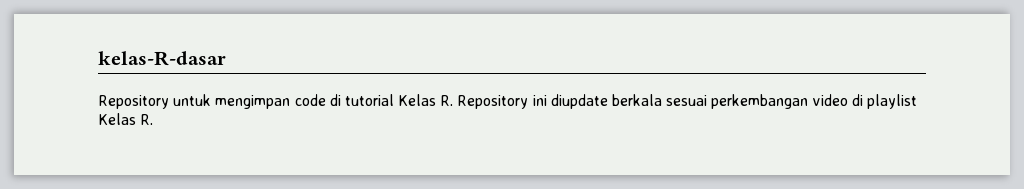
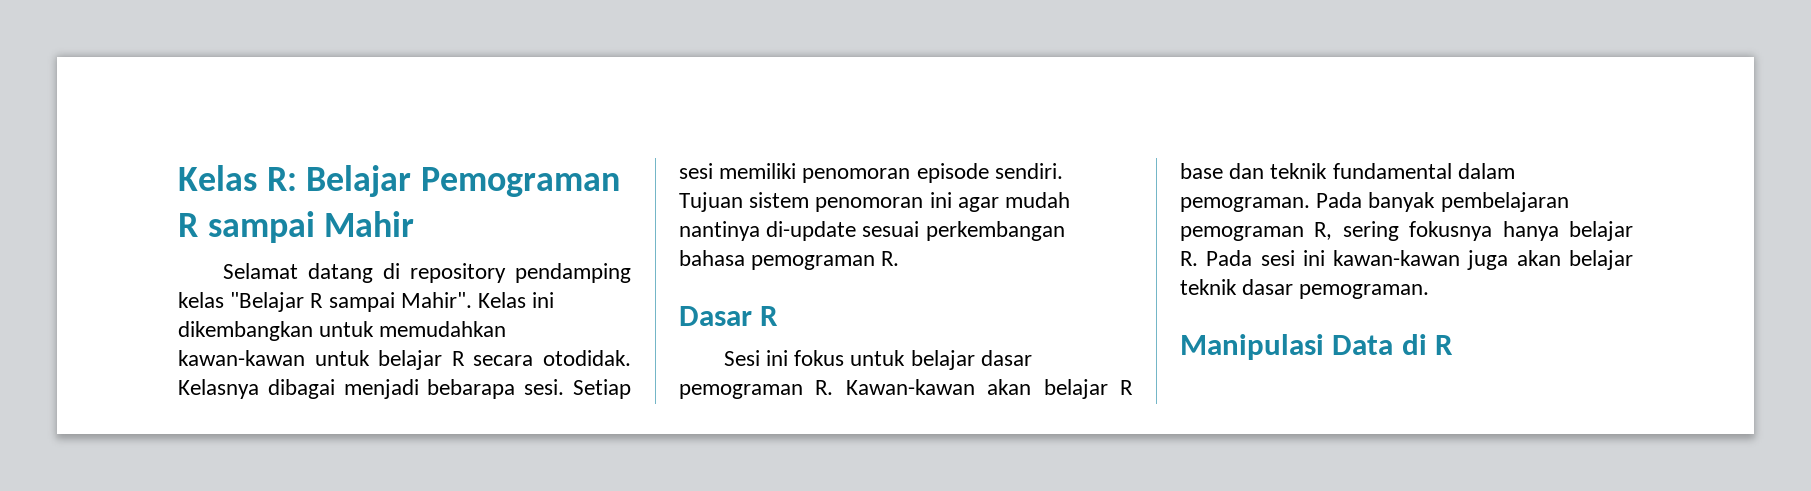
- kelas-R-dasar
- Repository untuk mengimpan code di tutorial Kelas R. Repository ini diupdate berkala sesuai perkembangan video di playlist Kelas R.
+ Kelas R: Belajar Pemograman R sampai Mahir
+ Selamat datang di repository pendamping kelas "Belajar R sampai Mahir". Kelas ini dikembangkan untuk memudahkan kawan-kawan untuk belajar R secara otodidak. Kelasnya dibagai menjadi bebarapa sesi. Setiap sesi memiliki penomoran episode sendiri. Tujuan sistem penomoran ini agar mudah nantinya di-update sesuai perkembangan bahasa pemograman R.
+ Dasar R
+ Sesi ini fokus untuk belajar dasar pemograman R. Kawan-kawan akan belajar R base dan teknik fundamental dalam pemograman. Pada banyak pembelajaran pemograman R, sering fokusnya hanya belajar R. Pada sesi ini kawan-kawan juga akan belajar teknik dasar pemograman.
+ Manipulasi Data di R

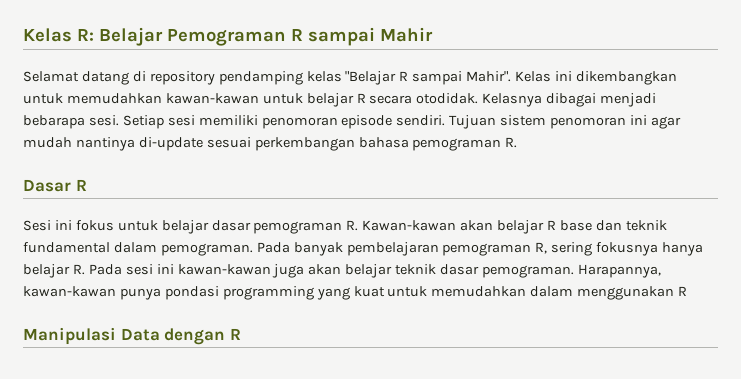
+ Harapannya, kawan-kawan punya pondasi programming yang kuat untuk memudahkan dalam menggunakan R
- Manipulasi Data di R
+ Manipulasi Data dengan R

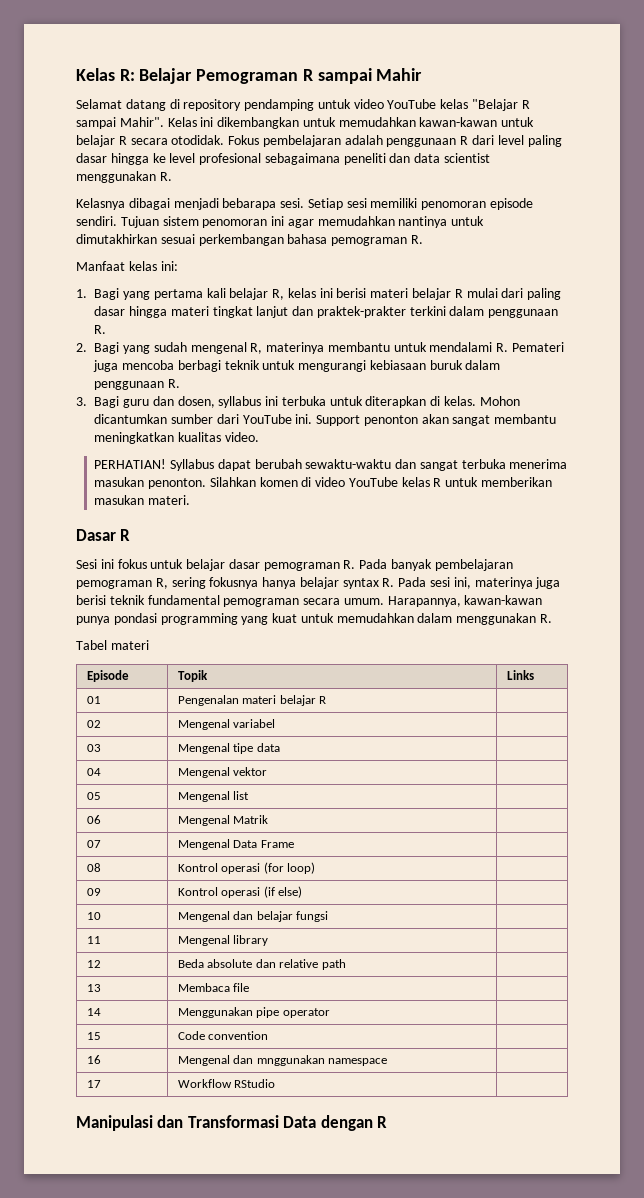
- Selamat datang di repository pendamping kelas "Belajar R sampai Mahir".
+ Selamat datang di repository pendamping untuk video YouTube kelas "Belajar R sampai Mahir".
- Kelas ini dikembangkan untuk memudahkan kawan-kawan untuk belajar R secara otodidak. Kelasnya dibagai menjadi bebarapa sesi.
+ Kelas ini dikembangkan untuk memudahkan kawan-kawan untuk belajar R secara otodidak. Fokus pembelajaran adalah penggunaan R dari level paling dasar hingga ke level profesional sebagaimana peneliti dan data scientist menggunakan R.
+ Kelasnya dibagai menjadi bebarapa sesi.
- Tujuan sistem penomoran ini agar mudah nantinya di-update sesuai perkembangan bahasa pemograman R.
+ Tujuan sistem penomoran ini agar memudahkan nantinya untuk dimutakhirkan sesuai perkembangan bahasa pemograman R.
+ Manfaat kelas ini:
+ 1. Bagi yang pertama kali belajar R, kelas ini berisi materi belajar R mulai dari paling dasar hingga materi tingkat lanjut dan praktek-prakter terkini dalam penggunaan R.
+ 2. Bagi yang sudah mengenal R, materinya membantu untuk mendalami R. Pemateri juga mencoba berbagi teknik untuk mengurangi kebiasaan buruk dalam penggunaan R.
+ 3. Bagi guru dan dosen, syllabus ini terbuka untuk diterapkan di kelas. Mohon dicantumkan sumber dari YouTube ini. Support penonton akan sangat membantu meningkatkan kualitas video.
+ PERHATIAN! Syllabus dapat berubah sewaktu-waktu dan sangat terbuka menerima masukan penonton. Silahkan komen di video YouTube kelas R untuk memberikan masukan materi.
- Sesi ini fokus untuk belajar dasar pemograman R. Kawan-kawan akan belajar R base dan teknik fundamental dalam pemograman. Pada banyak pembelajaran pemograman R, sering fokusnya hanya belajar R. Pada sesi ini kawan-kawan juga akan belajar teknik dasar pemograman.
+ Sesi ini fokus untuk belajar dasar pemograman R. Pada banyak pembelajaran pemograman R, sering fokusnya hanya belajar syntax R. Pada sesi ini, materinya juga berisi teknik fundamental pemograman secara umum.
- Harapannya, kawan-kawan punya pondasi programming yang kuat untuk memudahkan dalam menggunakan R
+ Harapannya, kawan-kawan punya pondasi programming yang kuat untuk memudahkan dalam menggunakan R.
+ Tabel materi
+ Episode | Topik | Links
+ 01 | Pengenalan materi belajar R |
+ 02 | Mengenal variabel |
+ 03 | Mengenal tipe data |
+ 04 | Mengenal vektor |
+ 05 | Mengenal list |
+ 06 | Mengenal Matrik |
+ 07 | Mengenal Data Frame |
+ 08 | Kontrol operasi (for loop) |
+ 09 | Kontrol operasi (if else) |
+ 10 | Mengenal dan belajar fungsi |
+ 11 | Mengenal library |
+ 12 | Beda absolute dan relative path |
+ 13 | Membaca file |
+ 14 | Menggunakan pipe operator |
+ 15 | Code convention |
+ 16 | Mengenal dan mnggunakan namespace |
+ 17 | Workflow RStudio |
- Manipulasi Data dengan R
+ Manipulasi dan Transformasi Data dengan R

